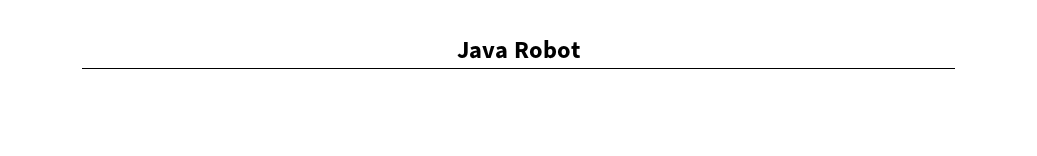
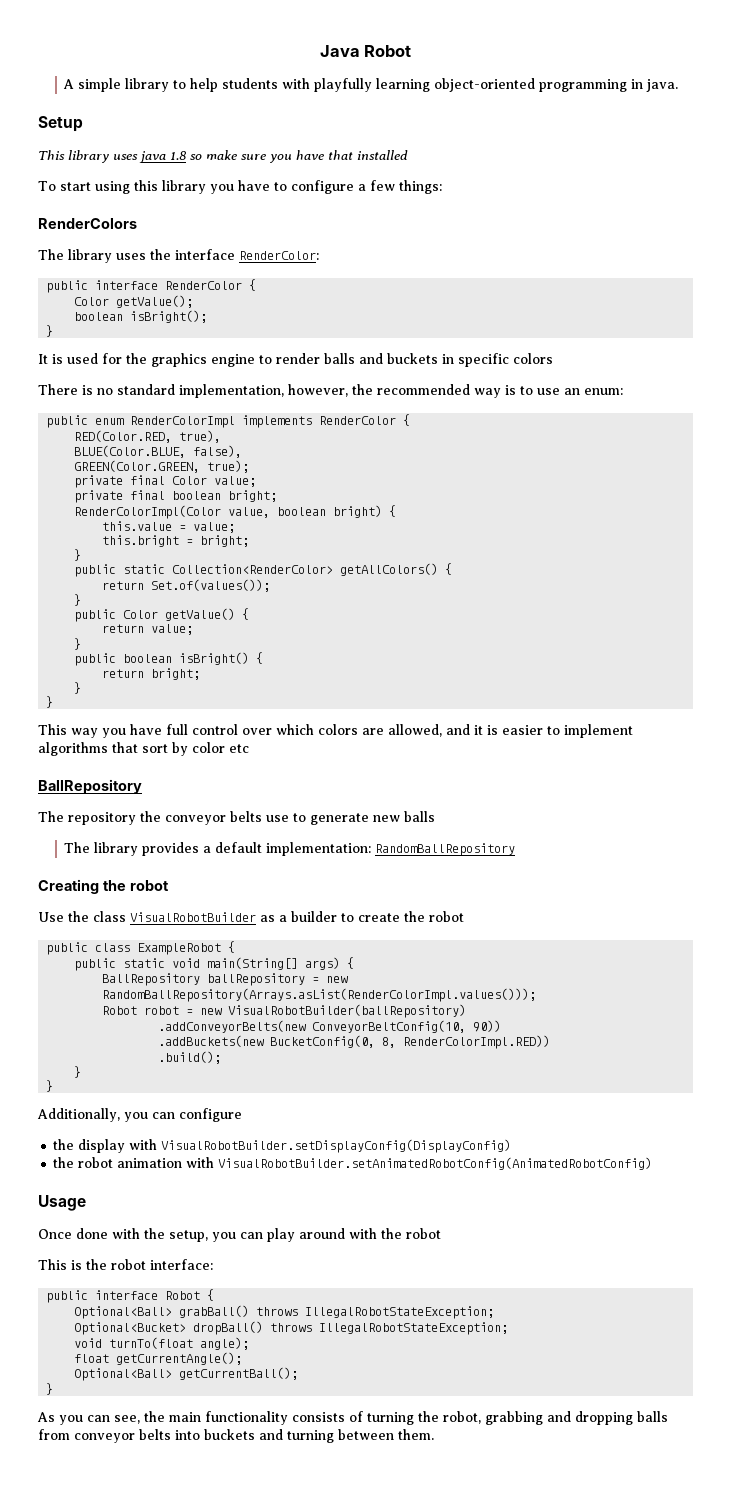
+ A simple library to help students with playfully learning object-oriented programming in java.
+ Setup
+ This library uses java 1.8 so make sure you have that installed
+ To start using this library you have to configure a few things:
+ RenderColors
+ The library uses the interface RenderColor:
+ public interface RenderColor {
+ Color getValue();
+ boolean isBright();
+ }
+ It is used for the graphics engine to render balls and buckets in specific colors
+ There is no standard implementation, however, the recommended way is to use an enum:
+ public enum RenderColorImpl implements RenderColor {
+ RED(Color.RED, true),
+ BLUE(Color.BLUE, false),
+ GREEN(Color.GREEN, true);
+ private final Color value;
+ private final boolean bright;
+ RenderColorImpl(Color value, boolean bright) {
+ this.value = value;
+ this.bright = bright;
+ }
+ public static Collection<RenderColor> getAllColors() {
+ return Set.of(values());
+ }
+ public Color getValue() {
+ return value;
+ }
+ public boolean isBright() {
+ return bright;
+ }
+ }
+ This way you have full control over which colors are allowed, and it is easier to implement algorithms that sort by color etc
+ BallRepository
+ The repository the conveyor belts use to generate new balls
+ The library provides a default implementation: RandomBallRepository
+ Creating the robot
+ Use the class VisualRobotBuilder as a builder to create the robot
+ public class ExampleRobot {
+ public static void main(String[] args) {
+ BallRepository ballRepository = new RandomBallRepository(Arrays.asList(RenderColorImpl.values()));
+ Robot robot = new VisualRobotBuilder(ballRepository)
+ .addConveyorBelts(new ConveyorBeltConfig(10, 90))
+ .addBuckets(new BucketConfig(0, 8, RenderColorImpl.RED))
+ .build();
+ }
+ }
+ Additionally, you can configure
+ the display with VisualRobotBuilder.setDisplayConfig(DisplayConfig)
+ the robot animation with VisualRobotBuilder.setAnimatedRobotConfig(AnimatedRobotConfig)
+ Usage
+ Once done with the setup, you can play around with the robot
+ This is the robot interface:
+ public interface Robot {
+ Optional<Ball> grabBall() throws IllegalRobotStateException;
+ Optional<Bucket> dropBall() throws IllegalRobotStateException;
+ void turnTo(float angle);
+ float getCurrentAngle();
+ Optional<Ball> getCurrentBall();
+ }
+ As you can see, the main functionality consists of turning the robot, grabbing and dropping balls from conveyor belts into buckets and turning between them.

